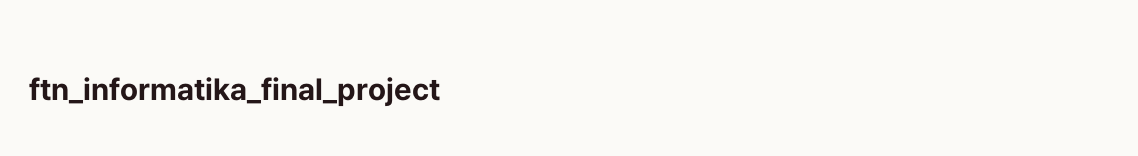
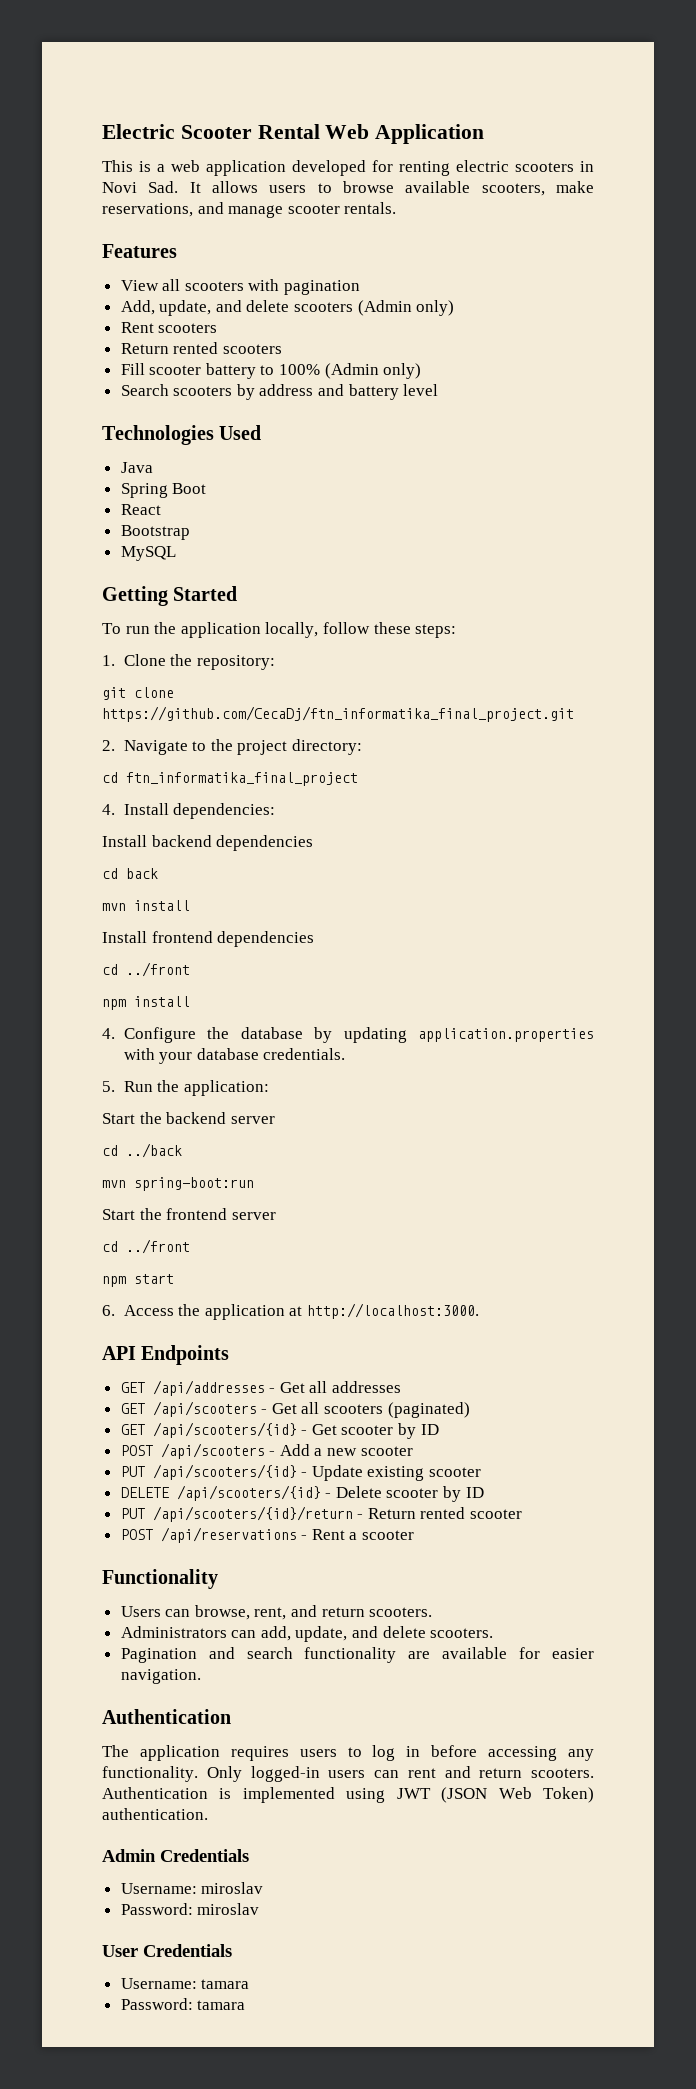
- ftn_informatika_final_project
+ Electric Scooter Rental Web Application
+ This is a web application developed for renting electric scooters in Novi Sad. It allows users to browse available scooters, make reservations, and manage scooter rentals.
+ Features
+ View all scooters with pagination
+ Add, update, and delete scooters (Admin only)
+ Rent scooters
+ Return rented scooters
+ Fill scooter battery to 100% (Admin only)
+ Search scooters by address and battery level
+ Technologies Used
+ Java
+ Spring Boot
+ React
+ Bootstrap
+ MySQL
+ Getting Started
+ To run the application locally, follow these steps:
+ 1. Clone the repository:
+ git clone https://github.com/CecaDj/ftn_informatika_final_project.git
+ 2. Navigate to the project directory:
+ cd ftn_informatika_final_project
+ 4. Install dependencies:
+ Install backend dependencies
+ cd back
+ mvn install
+ Install frontend dependencies
+ cd ../front
+ npm install
+ 4. Configure the database by updating application.properties with your database credentials.
+ 5. Run the application:
+ Start the backend server
+ cd ../back
+ mvn spring-boot:run
+ Start the frontend server
+ cd ../front
+ npm start
+ 6. Access the application at http://localhost:3000.
+ API Endpoints
+ GET /api/addresses - Get all addresses
+ GET /api/scooters - Get all scooters (paginated)
+ GET /api/scooters/{id} - Get scooter by ID
+ POST /api/scooters - Add a new scooter
+ PUT /api/scooters/{id} - Update existing scooter
+ DELETE /api/scooters/{id} - Delete scooter by ID
+ PUT /api/scooters/{id}/return - Return rented scooter
+ POST /api/reservations - Rent a scooter
+ Functionality
+ Users can browse, rent, and return scooters.
+ Administrators can add, update, and delete scooters.
+ Pagination and search functionality are available for easier navigation.
+ Authentication
+ The application requires users to log in before accessing any functionality. Only logged-in users can rent and return scooters. Authentication is implemented using JWT (JSON Web Token) authentication.
+ Admin Credentials
+ Username: miroslav
+ Password: miroslav
+ User Credentials
+ Username: tamara
+ Password: tamara

